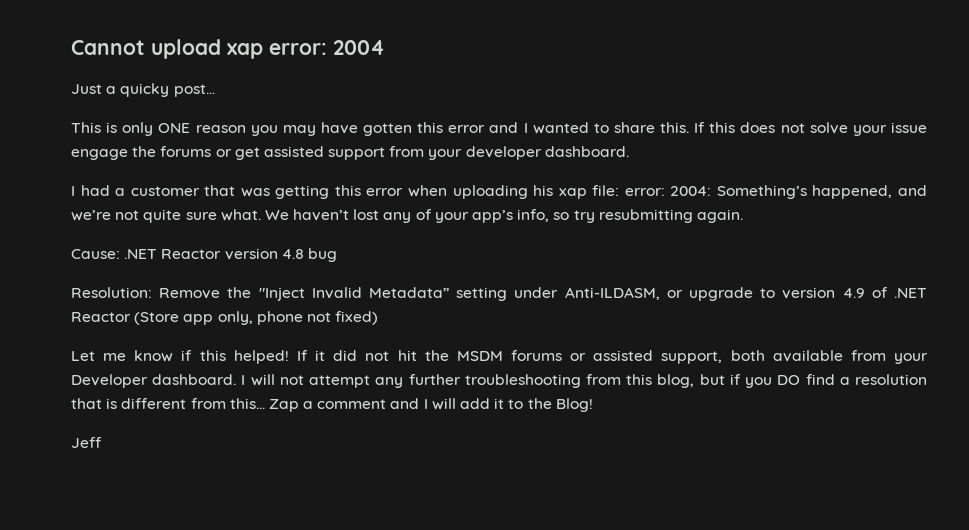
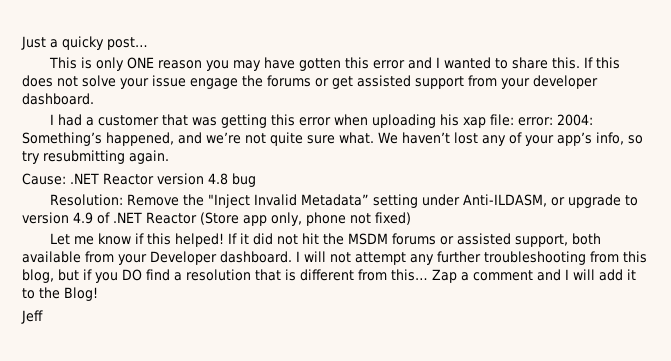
- Cannot upload xap error: 2004

